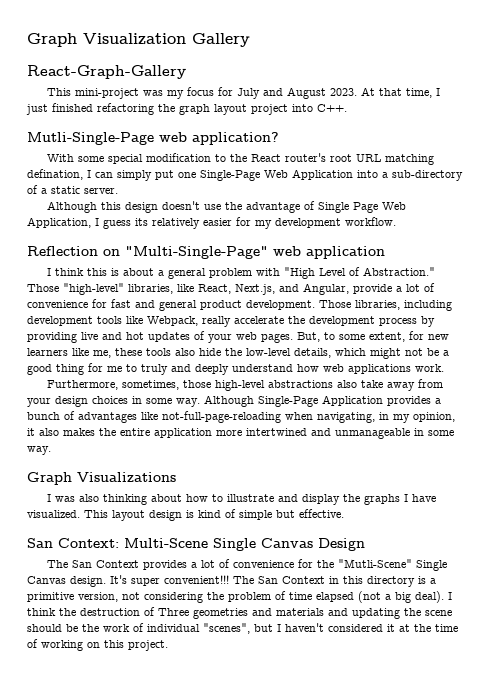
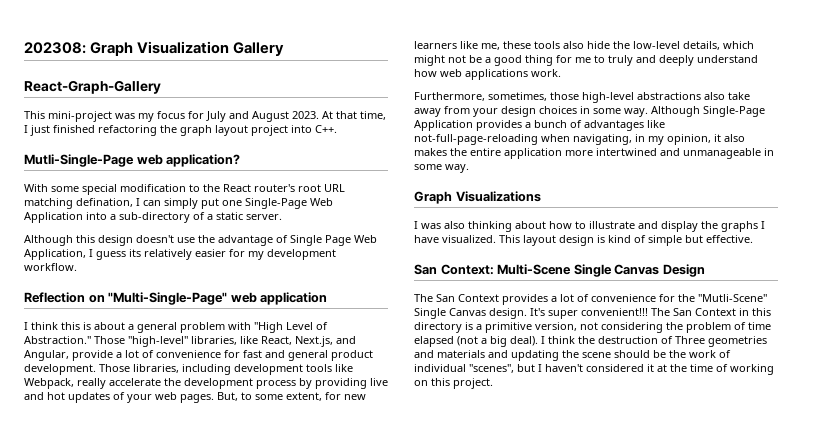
- Graph Visualization Gallery
+ 202308: Graph Visualization Gallery

